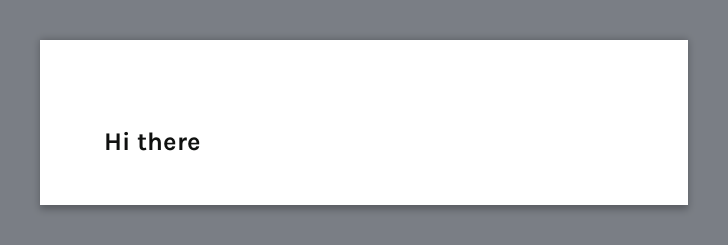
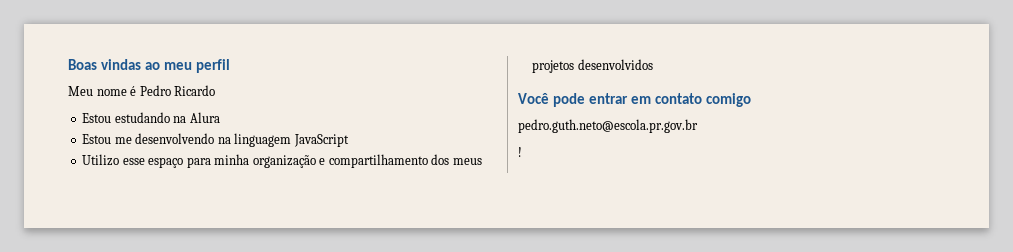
- Hi there
+ Boas vindas ao meu perfil
+ Meu nome é Pedro Ricardo
+ Estou estudando na Alura
+ Estou me desenvolvendo na linguagem JavaScript
+ Utilizo esse espaço para minha organização e compartilhamento dos meus projetos desenvolvidos
+ Você pode entrar em contato comigo
+ pedro.guth.neto@escola.pr.gov.br
+ !

